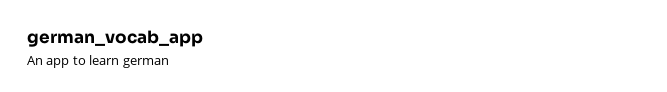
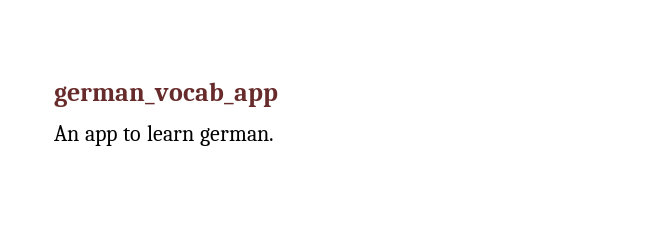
- An app to learn german
+ An app to learn german.

